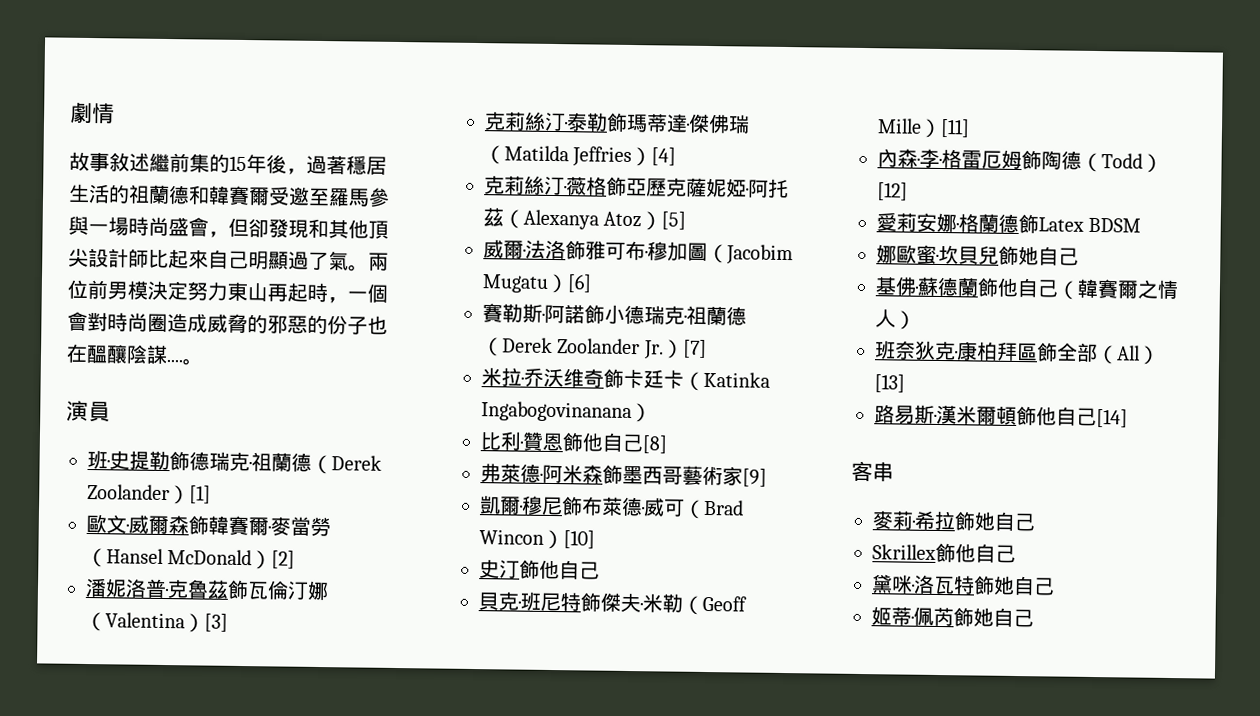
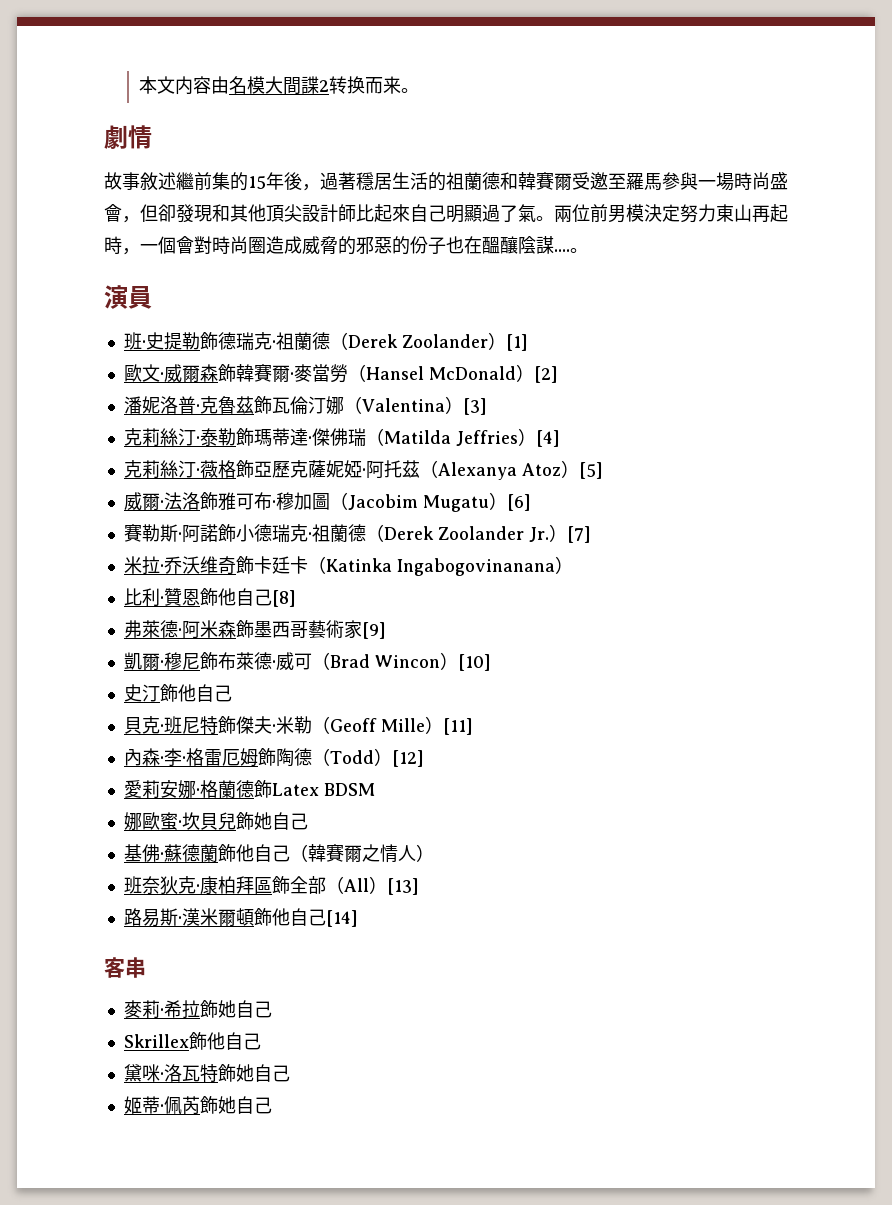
+ 本文内容由名模大間諜2转换而来。

